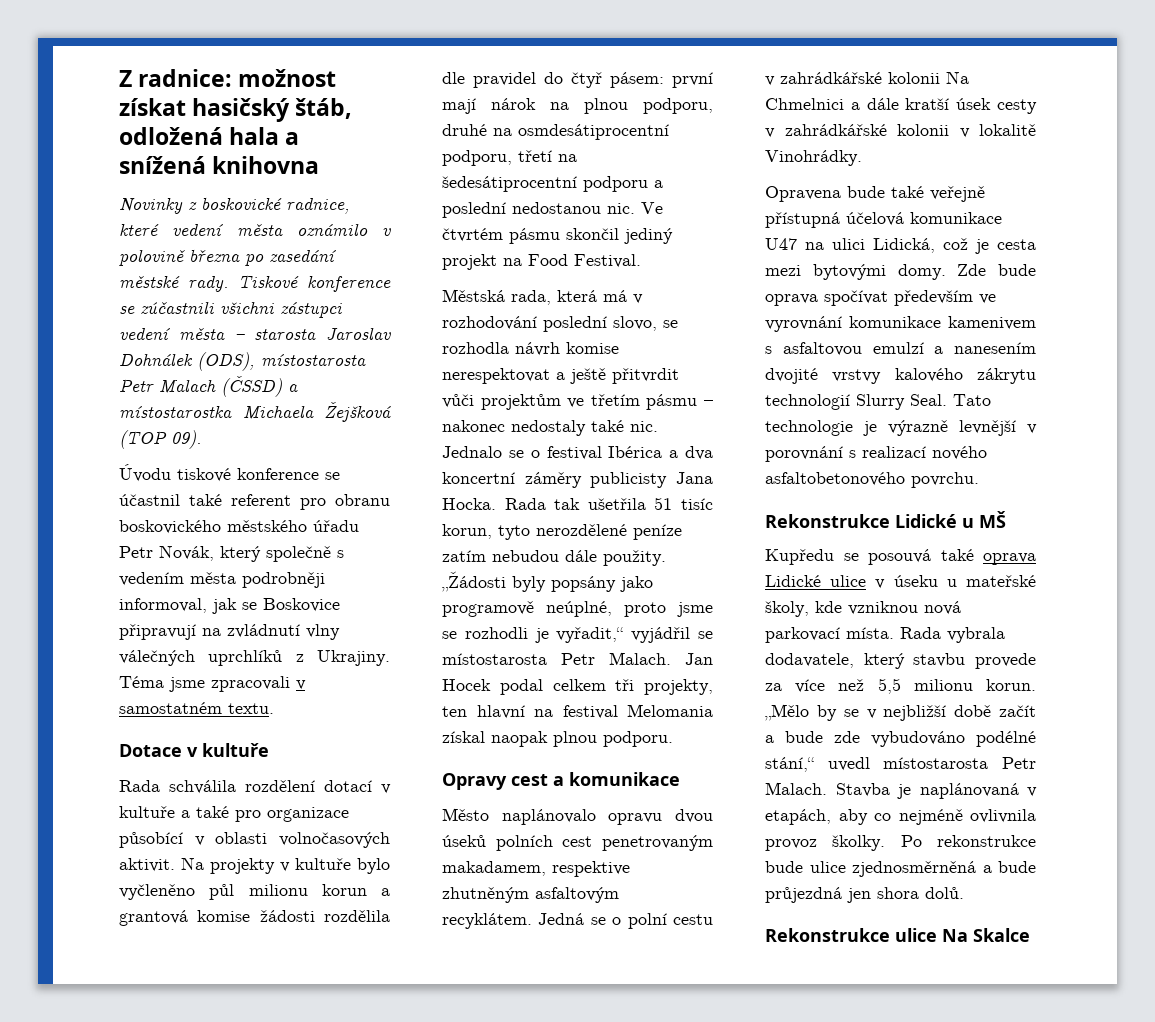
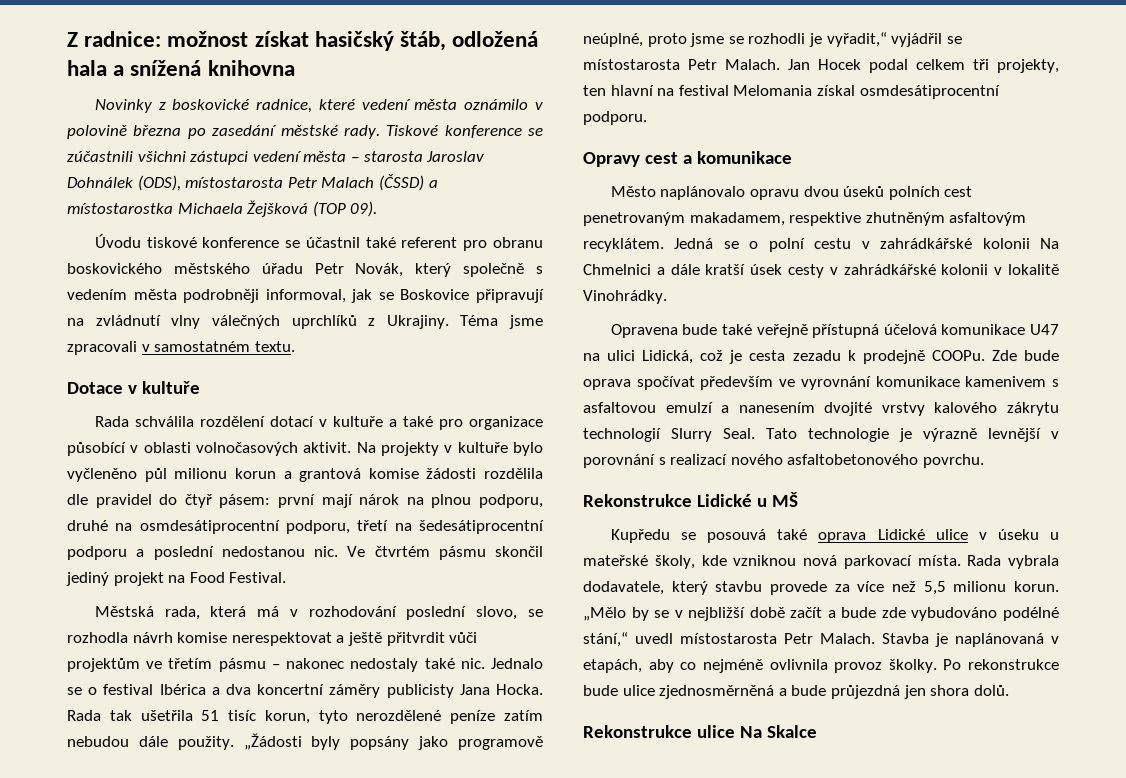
- Jan Hocek podal celkem tři projekty, ten hlavní na festival Melomania získal naopak plnou podporu.
+ Jan Hocek podal celkem tři projekty, ten hlavní na festival Melomania získal osmdesátiprocentní podporu.
- Opravena bude také veřejně přístupná účelová komunikace U47 na ulici Lidická, což je cesta mezi bytovými domy.
+ Opravena bude také veřejně přístupná účelová komunikace U47 na ulici Lidická, což je cesta zezadu k prodejně COOPu.

